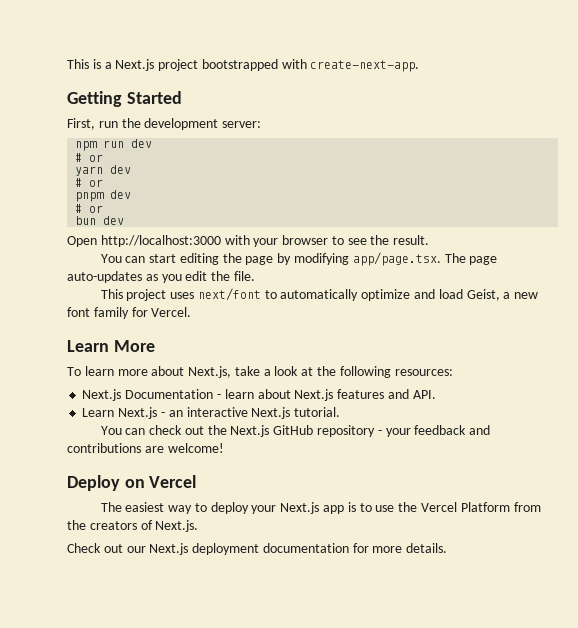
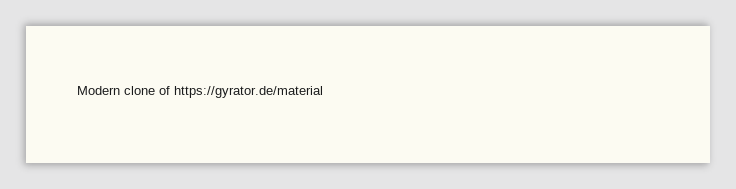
- This is a Next.js project bootstrapped with create-next-app.
- Getting Started
- First, run the development server:
- npm run dev
- # or
- yarn dev
- # or
- pnpm dev
- # or
- bun dev
- Open http://localhost:3000 with your browser to see the result.
- You can start editing the page by modifying app/page.tsx. The page auto-updates as you edit the file.
- This project uses next/font to automatically optimize and load Geist, a new font family for Vercel.
- Learn More
- To learn more about Next.js, take a look at the following resources:
- Next.js Documentation - learn about Next.js features and API.
- Learn Next.js - an interactive Next.js tutorial.
- You can check out the Next.js GitHub repository - your feedback and contributions are welcome!
- Deploy on Vercel
- The easiest way to deploy your Next.js app is to use the Vercel Platform from the creators of Next.js.
- Check out our Next.js deployment documentation for more details.
+ Modern clone of https://gyrator.de/material

